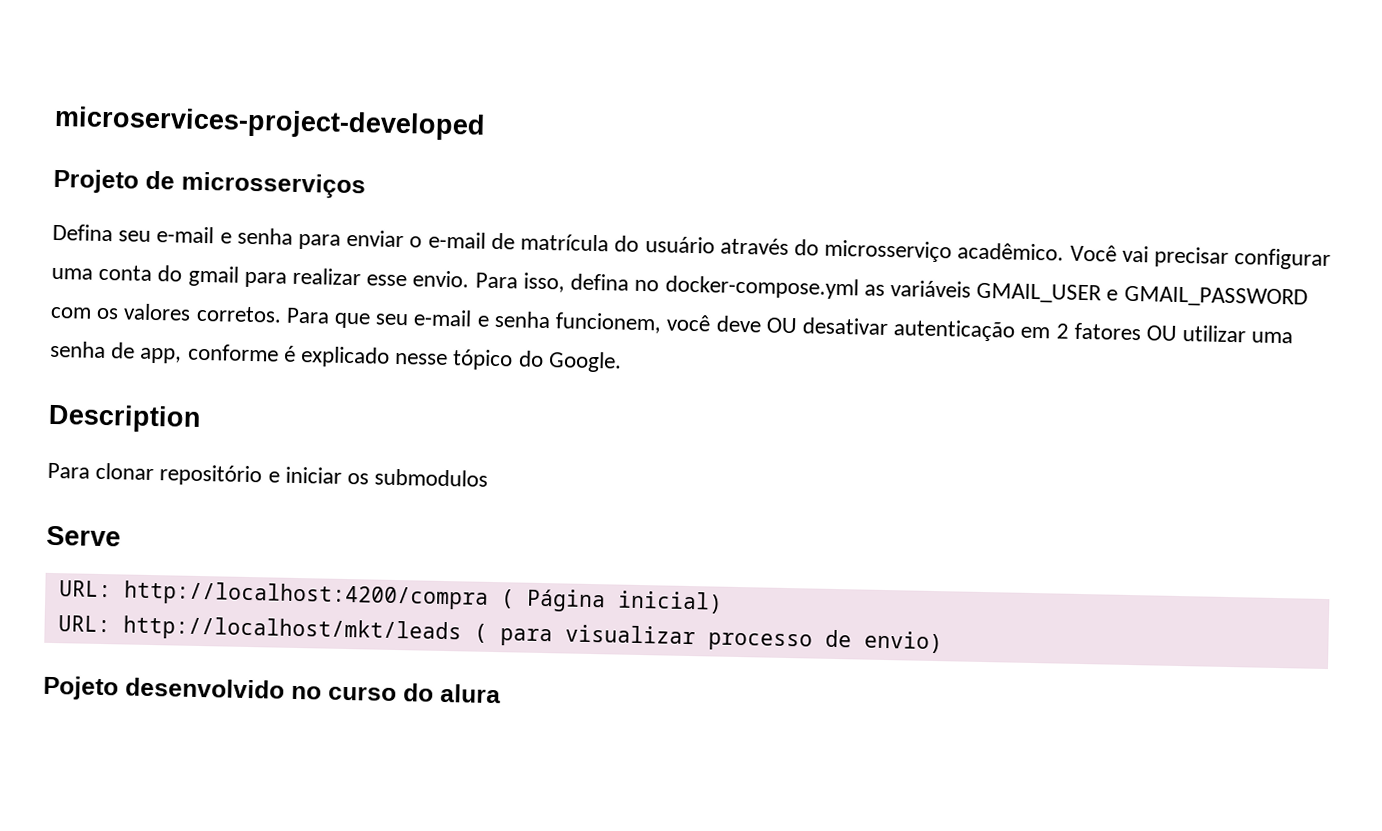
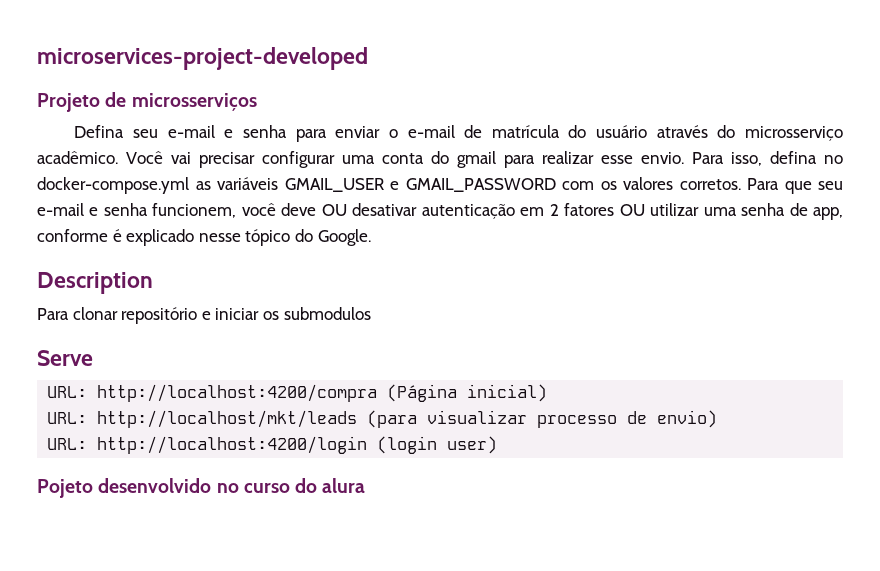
- URL: http://localhost:4200/compra ( Página inicial)
+ URL: http://localhost:4200/compra (Página inicial)
- URL: http://localhost/mkt/leads ( para visualizar processo de envio)
+ URL: http://localhost/mkt/leads (para visualizar processo de envio)
+ URL: http://localhost:4200/login (login user)

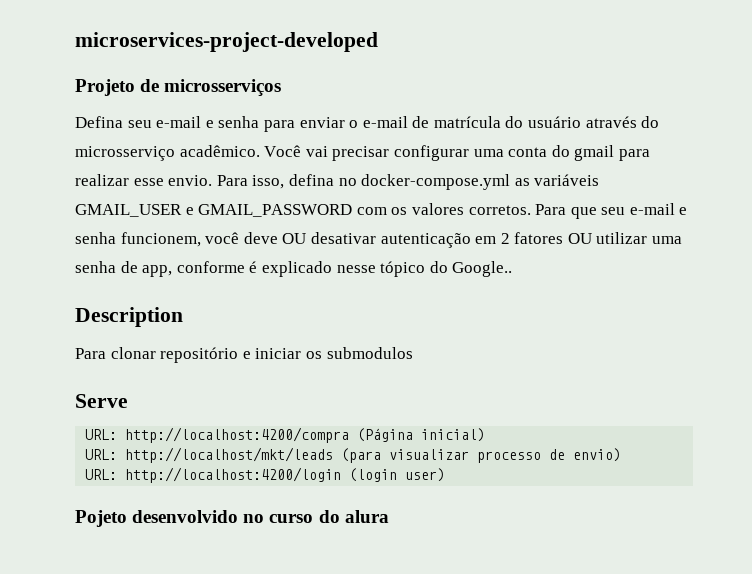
- Para que seu e-mail e senha funcionem, você deve OU desativar autenticação em 2 fatores OU utilizar uma senha de app, conforme é explicado nesse tópico do Google.
+ Para que seu e-mail e senha funcionem, você deve OU desativar autenticação em 2 fatores OU utilizar uma senha de app, conforme é explicado nesse tópico do Google..

